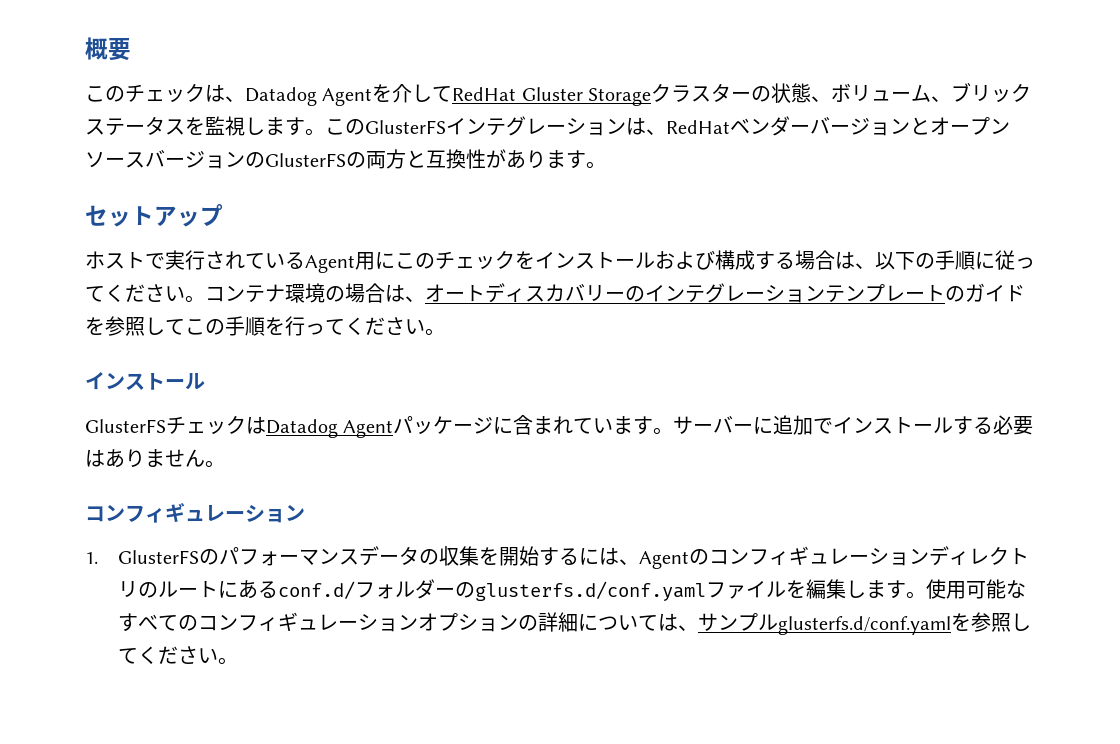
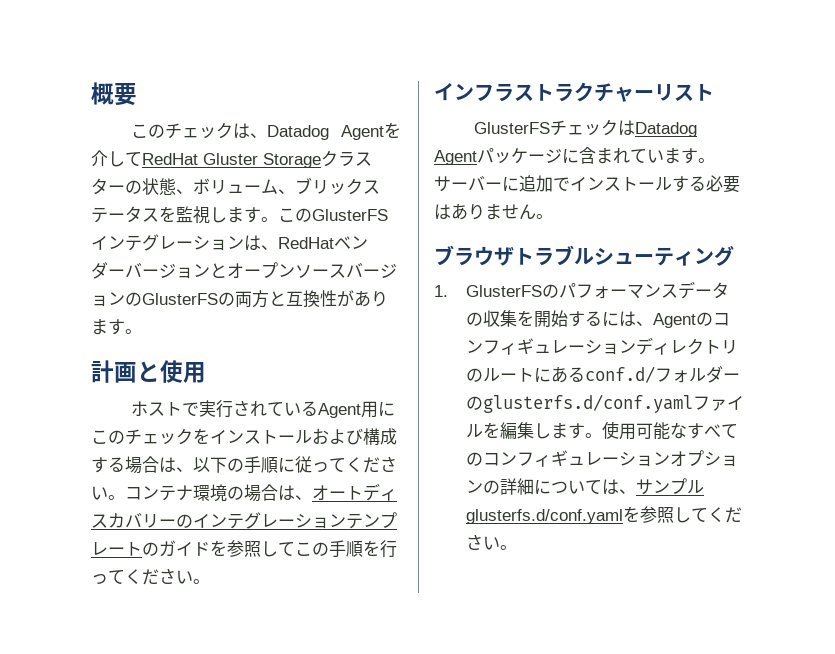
- セットアップ
+ 計画と使用
  コンテナ環境の場合は、オートディスカバリーのインテグレーションテンプレートのガイドを参照してこの手順を行ってください。
- インストール
+ インフラストラクチャーリスト
  サーバーに追加でインストールする必要はありません。
- コンフィギュレーション
+ ブラウザトラブルシューティング

